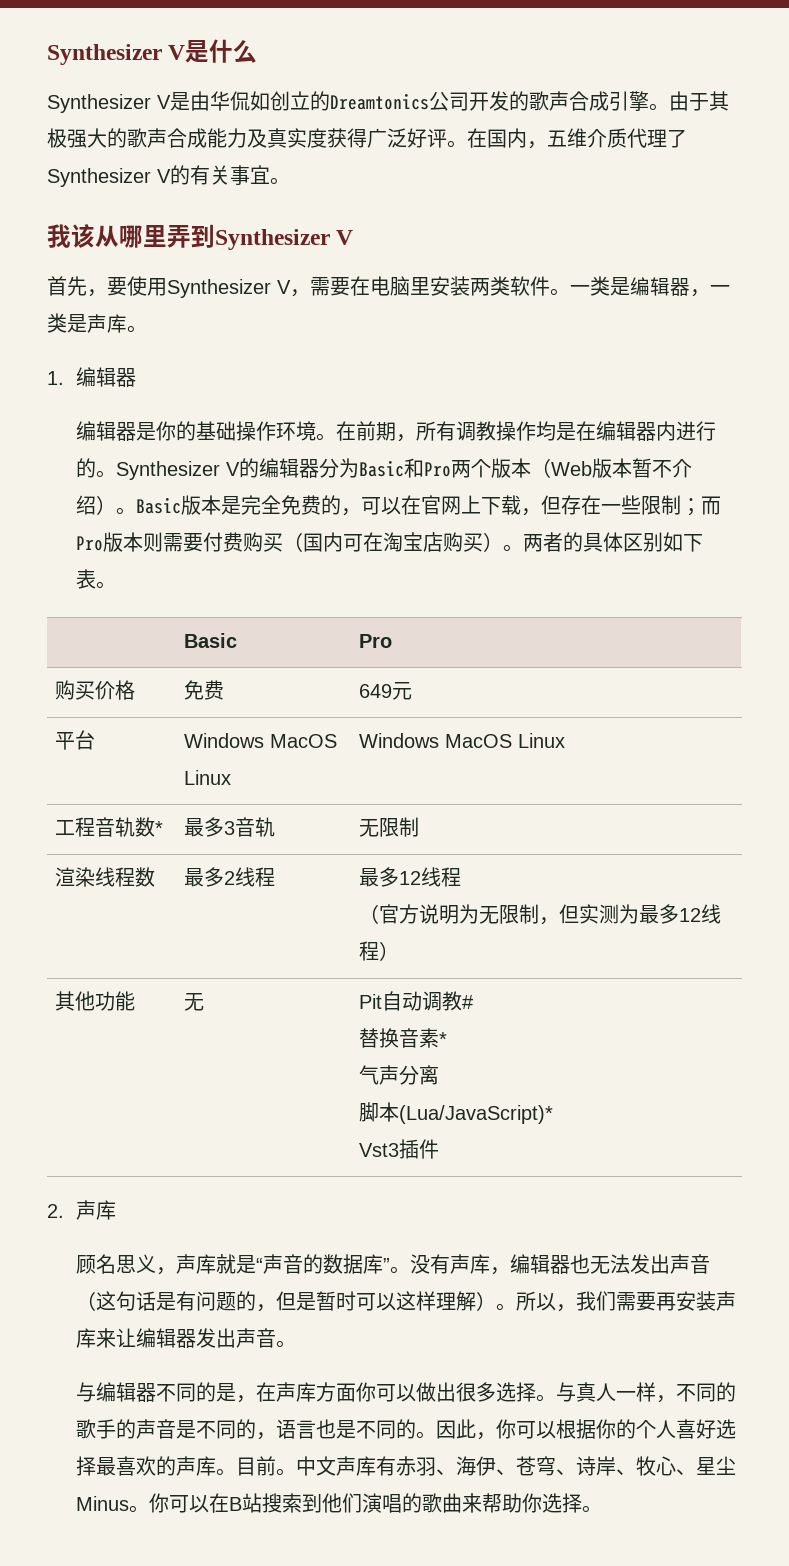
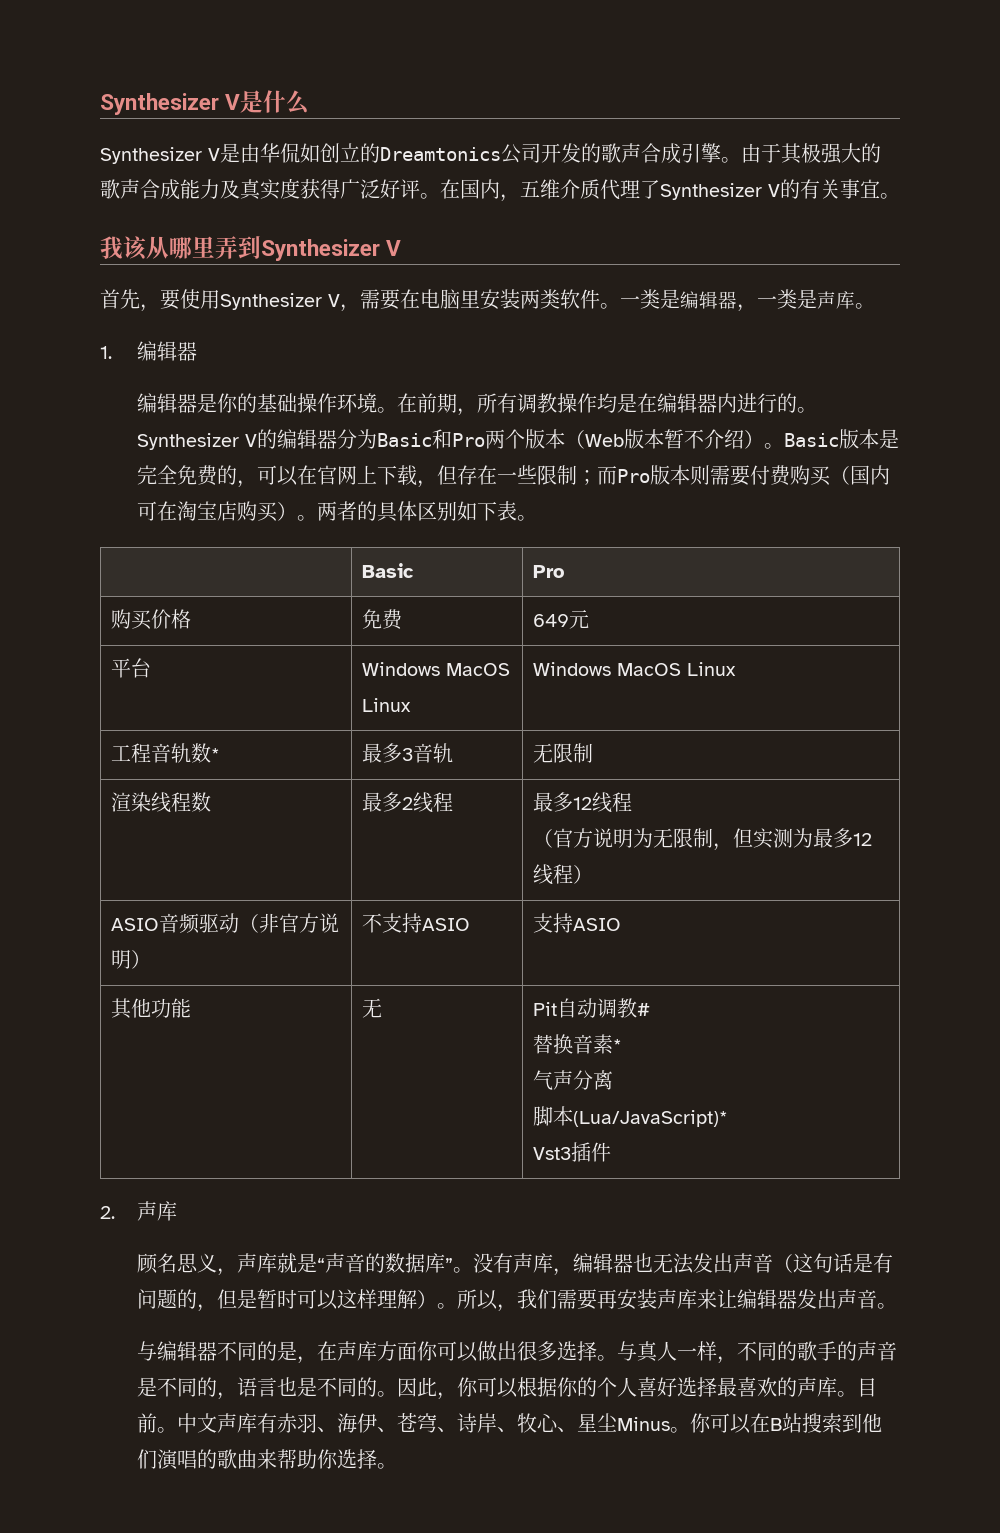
+ ASIO音频驱动（非官方说明） | 不支持ASIO | 支持ASIO

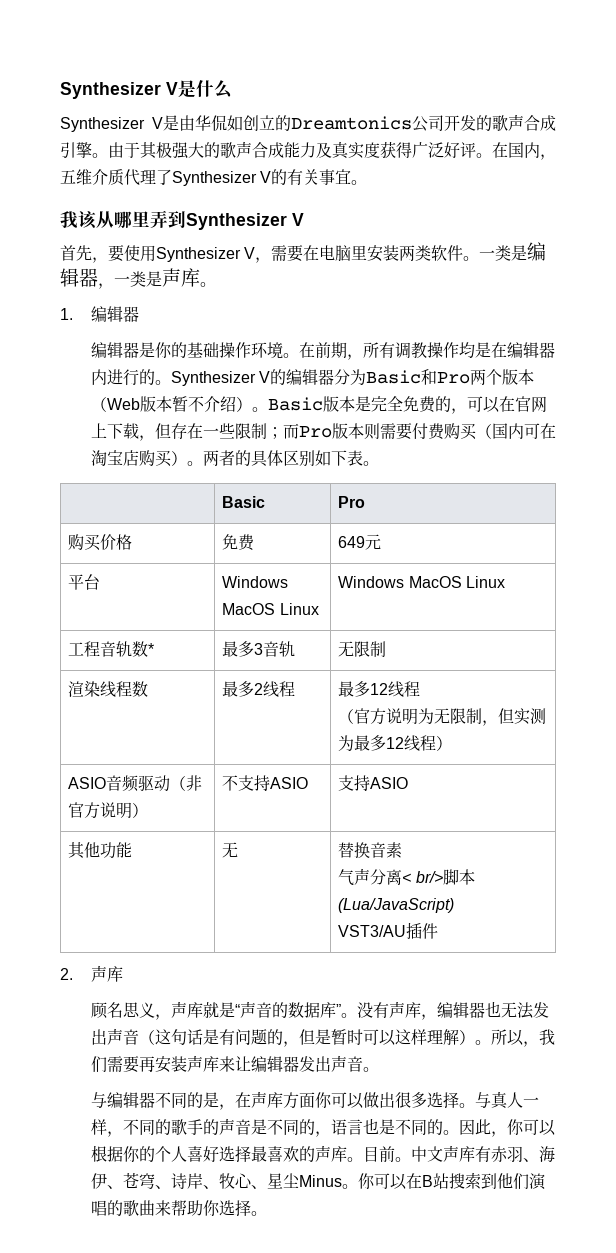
- 其他功能 | 无 | Pit自动调教#
- 替换音素*
- 气声分离
- 脚本(Lua/JavaScript)*
- Vst3插件
+ 其他功能 | 无 | 替换音素
+ 气声分离< br/>脚本(Lua/JavaScript)
+ VST3/AU插件

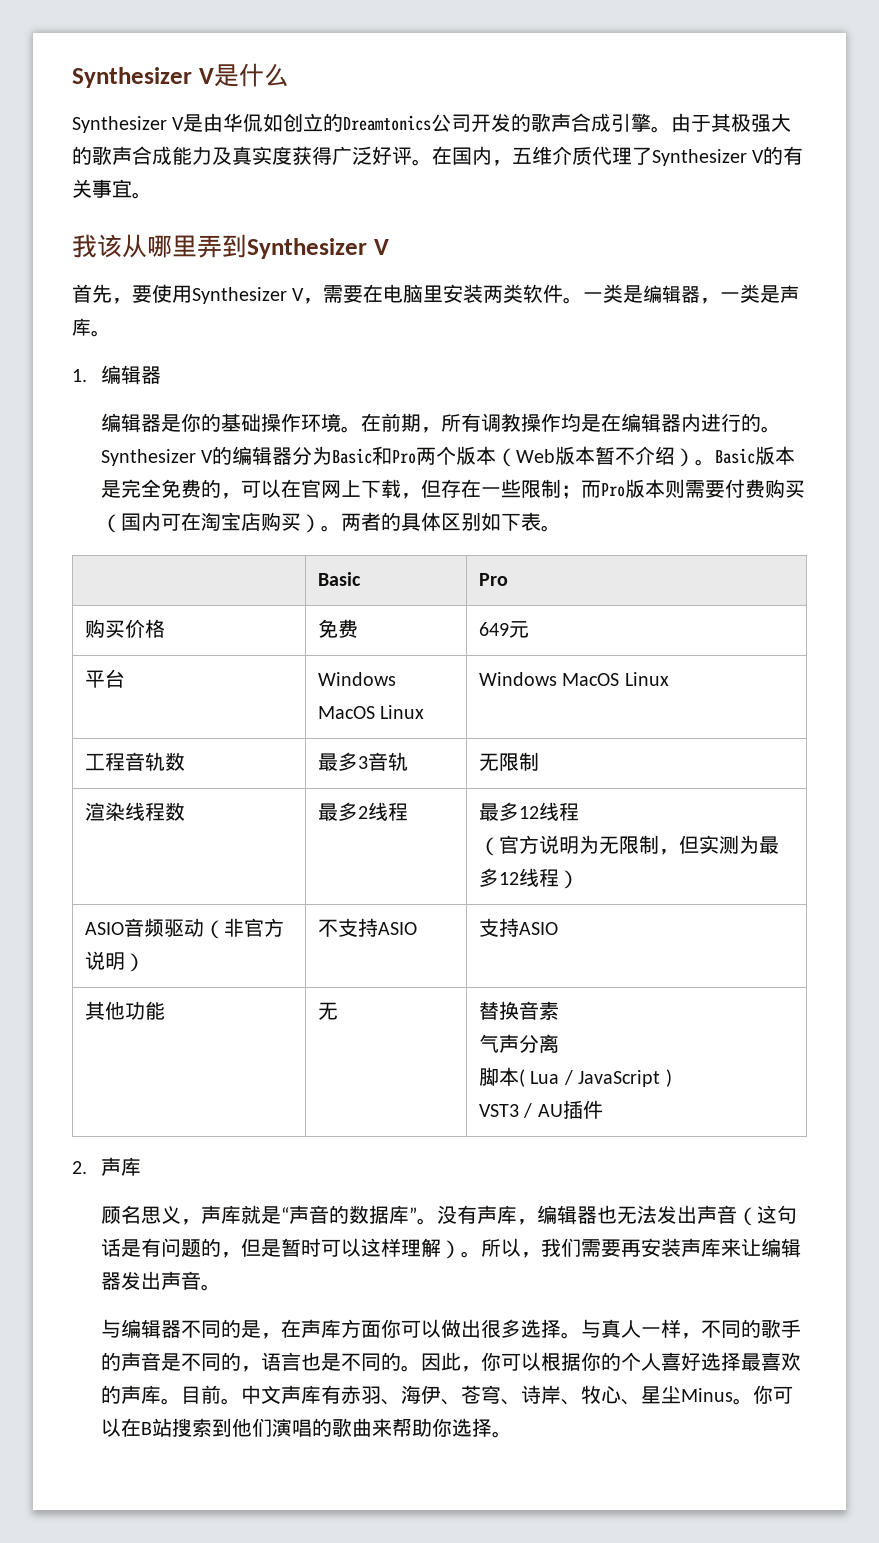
- 工程音轨数* | 最多3音轨 | 无限制
+ 工程音轨数 | 最多3音轨 | 无限制
  其他功能 | 无 | 替换音素
- 气声分离< br/>脚本(Lua/JavaScript)
- VST3/AU插件
+ 气声分离
+ 脚本( Lua / JavaScript )
+ VST3 / AU插件

